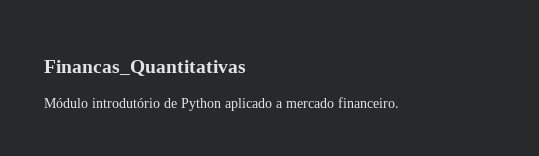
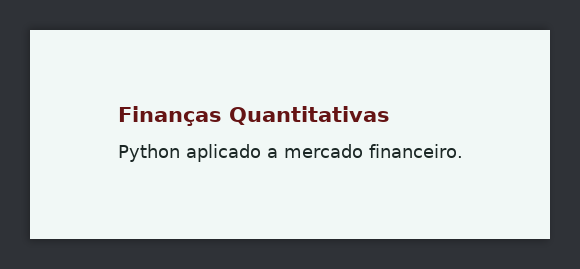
- Financas_Quantitativas
- Módulo introdutório de Python aplicado a mercado financeiro.
+ Finanças Quantitativas
+ Python aplicado a mercado financeiro.

